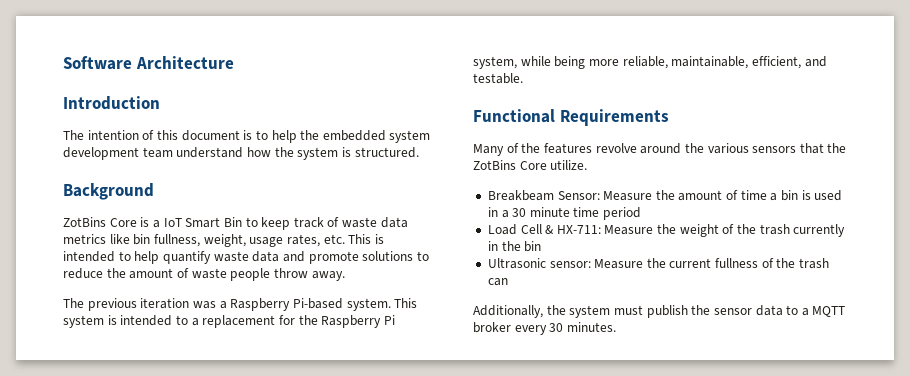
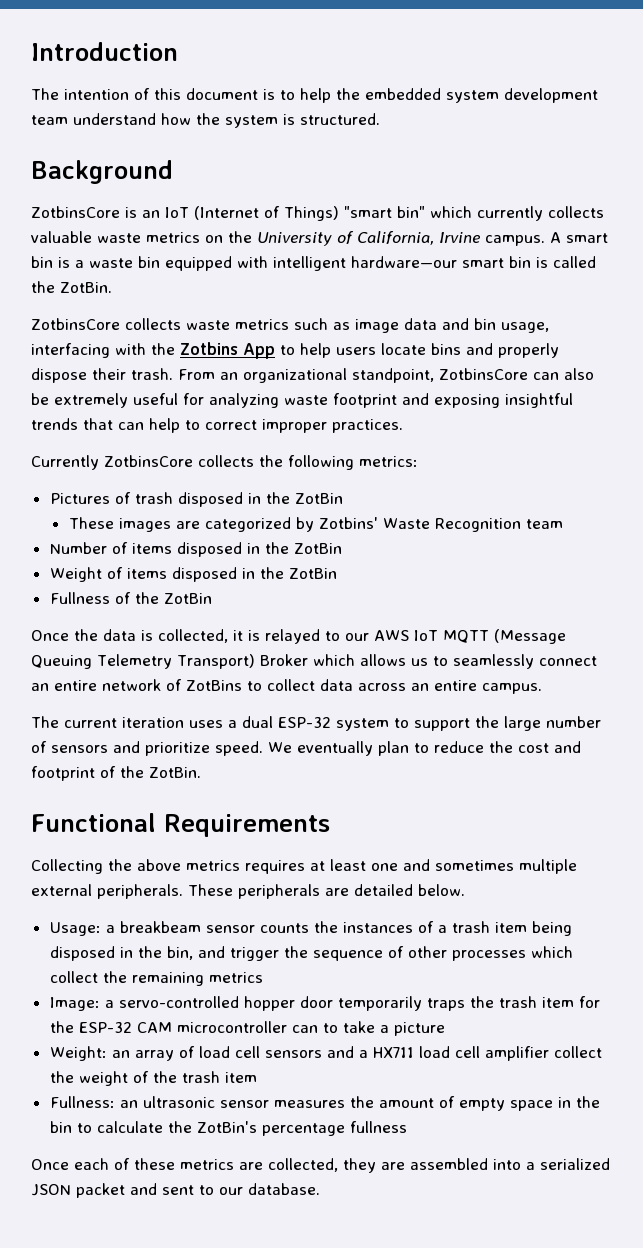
- Software Architecture
- ZotBins Core is a IoT Smart Bin to keep track of waste data metrics like bin fullness, weight, usage rates, etc. This is intended to help quantify waste data and promote solutions to reduce the amount of waste people throw away.
- The previous iteration was a Raspberry Pi-based system. This system is intended to a replacement for the Raspberry Pi system, while being more reliable, maintainable, efficient, and testable.
+ ZotbinsCore is an IoT (Internet of Things) "smart bin" which currently collects valuable waste metrics on the University of California, Irvine campus. A smart bin is a waste bin equipped with intelligent hardware—our smart bin is called the ZotBin.
+ ZotbinsCore collects waste metrics such as image data and bin usage, interfacing with the Zotbins App to help users locate bins and properly dispose their trash. From an organizational standpoint, ZotbinsCore can also be extremely useful for analyzing waste footprint and exposing insightful trends that can help to correct improper practices.
+ Currently ZotbinsCore collects the following metrics:
+ Pictures of trash disposed in the ZotBin
+ These images are categorized by Zotbins' Waste Recognition team
+ Number of items disposed in the ZotBin
+ Weight of items disposed in the ZotBin
+ Fullness of the ZotBin
+ Once the data is collected, it is relayed to our AWS IoT MQTT (Message Queuing Telemetry Transport) Broker which allows us to seamlessly connect an entire network of ZotBins to collect data across an entire campus.
+ The current iteration uses a dual ESP-32 system to support the large number of sensors and prioritize speed. We eventually plan to reduce the cost and footprint of the ZotBin.
  Functional Requirements
- Many of the features revolve around the various sensors that the ZotBins Core utilize.
- Breakbeam Sensor: Measure the amount of time a bin is used in a 30 minute time period
- Load Cell & HX-711: Measure the weight of the trash currently in the bin
- Ultrasonic sensor: Measure the current fullness of the trash can
- Additionally, the system must publish the sensor data to a MQTT broker every 30 minutes.
+ Collecting the above metrics requires at least one and sometimes multiple external peripherals. These peripherals are detailed below.
+ Usage: a breakbeam sensor counts the instances of a trash item being disposed in the bin, and trigger the sequence of other processes which collect the remaining metrics
+ Image: a servo-controlled hopper door temporarily traps the trash item for the ESP-32 CAM microcontroller can to take a picture
+ Weight: an array of load cell sensors and a HX711 load cell amplifier collect the weight of the trash item
+ Fullness: an ultrasonic sensor measures the amount of empty space in the bin to calculate the ZotBin's percentage fullness
+ Once each of these metrics are collected, they are assembled into a serialized JSON packet and sent to our database.

